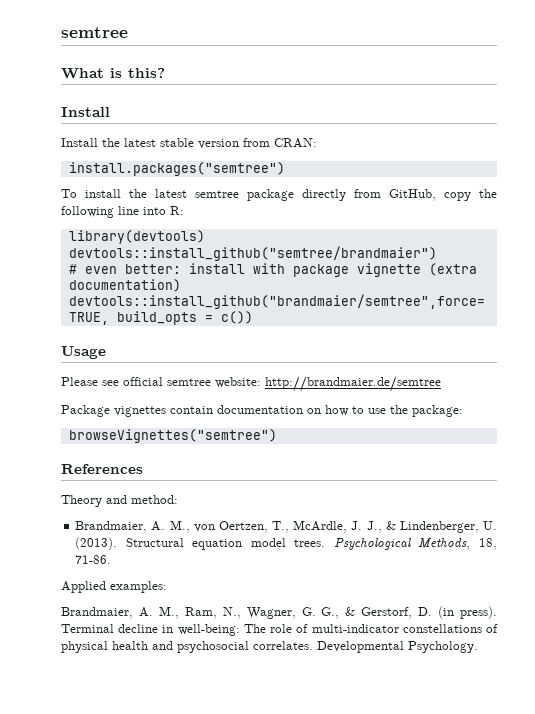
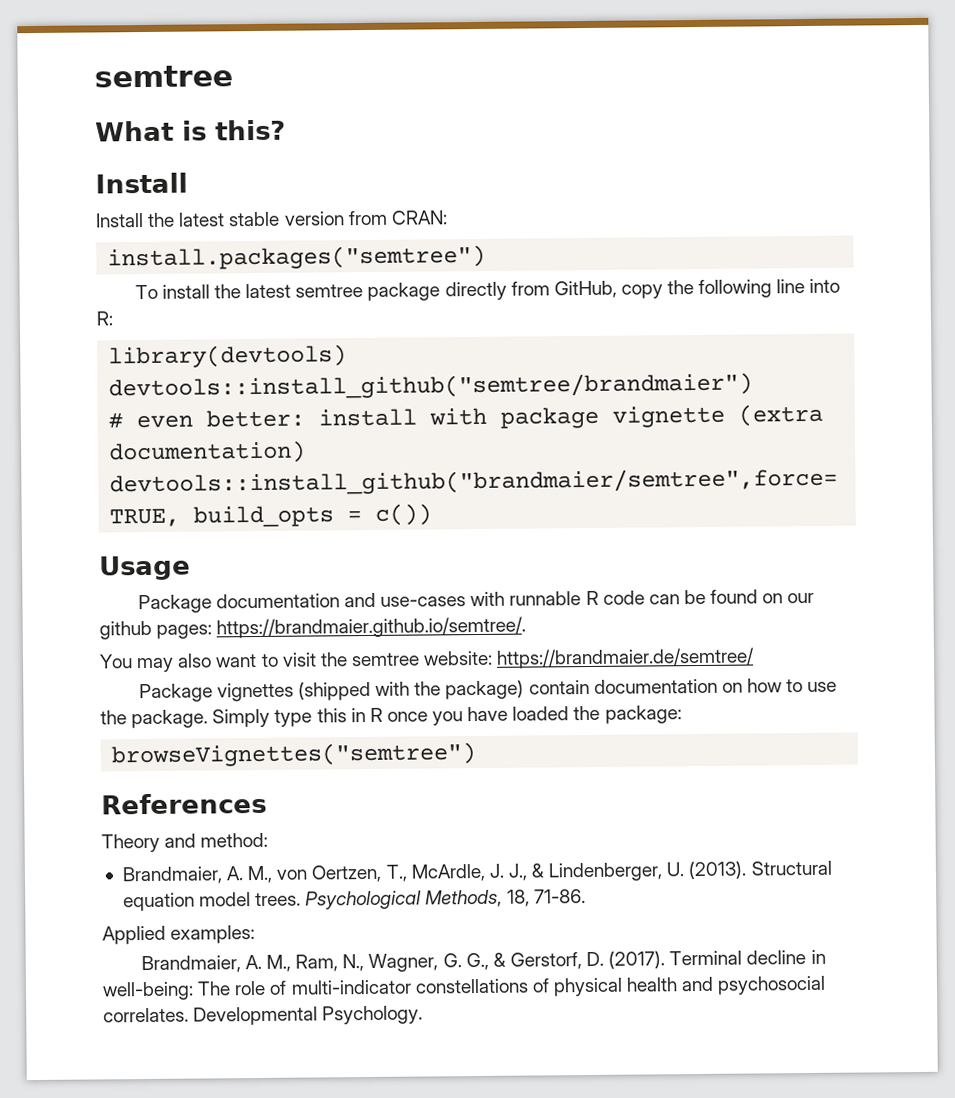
- Please see official semtree website: http://brandmaier.de/semtree
+ Package documentation and use-cases with runnable R code can be found on our github pages: https://brandmaier.github.io/semtree/.
+ You may also want to visit the semtree website: https://brandmaier.de/semtree/
- Package vignettes contain documentation on how to use the package:
+ Package vignettes (shipped with the package) contain documentation on how to use the package. Simply type this in R once you have loaded the package:
- Brandmaier, A. M., Ram, N., Wagner, G. G., & Gerstorf, D. (in press).
+ Brandmaier, A. M., Ram, N., Wagner, G. G., & Gerstorf, D. (2017).

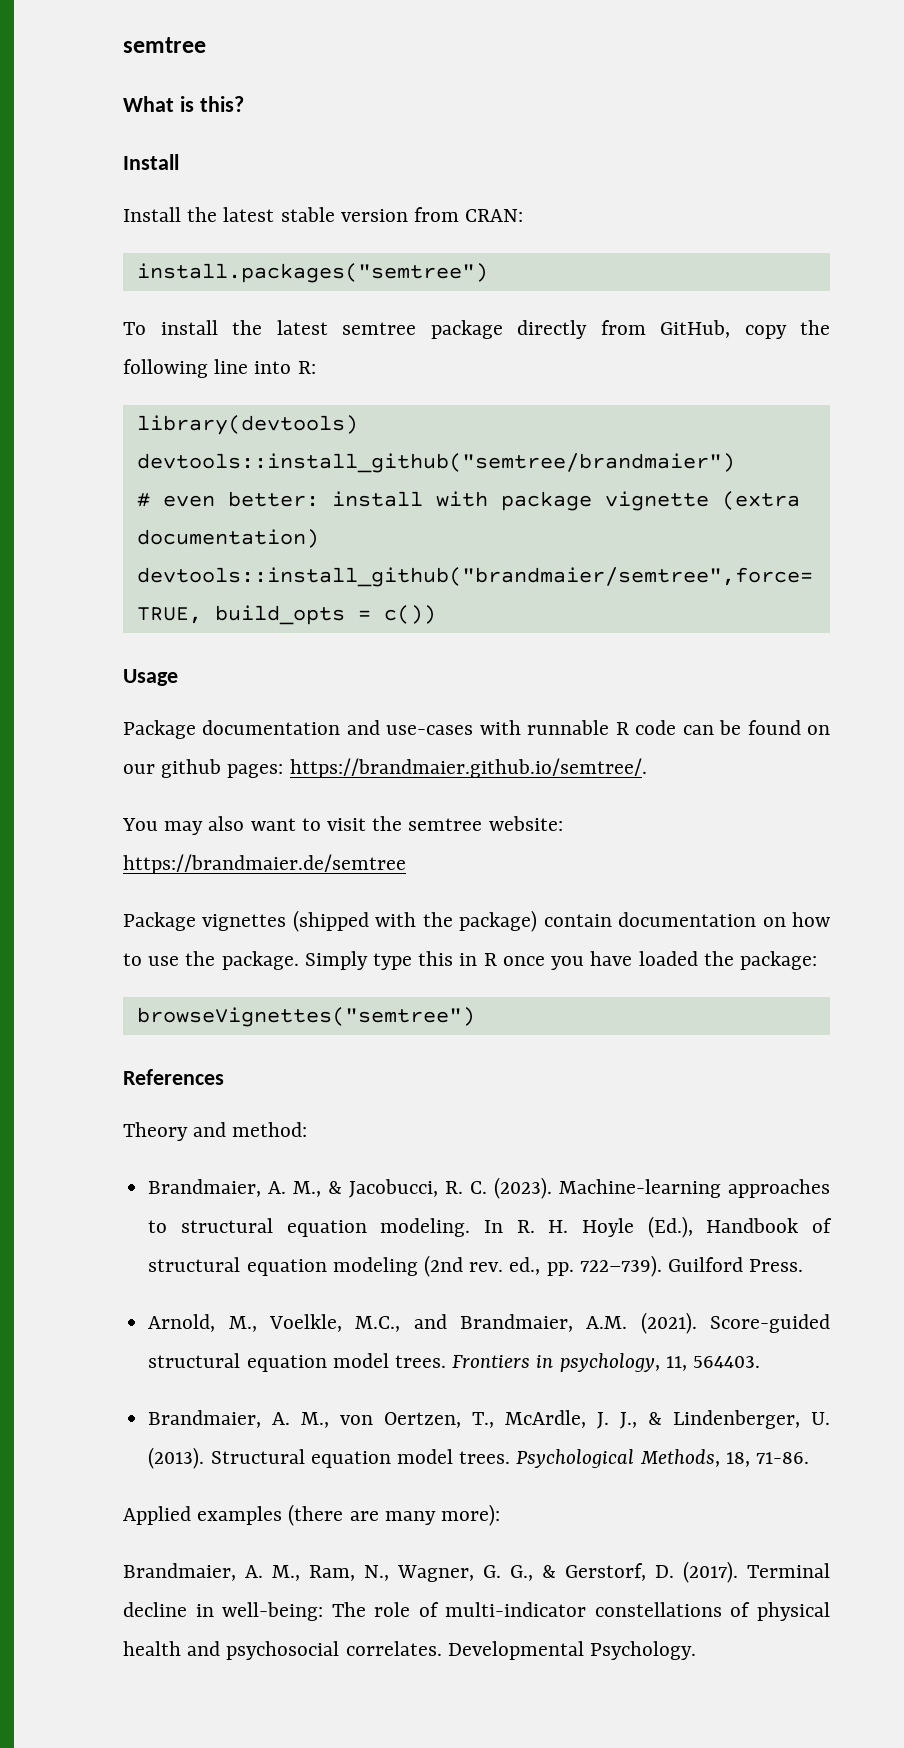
- You may also want to visit the semtree website: https://brandmaier.de/semtree/
+ You may also want to visit the semtree website: https://brandmaier.de/semtree
+ Brandmaier, A. M., & Jacobucci, R. C. (2023). Machine-learning approaches to structural equation modeling. In R. H. Hoyle (Ed.), Handbook of structural equation modeling (2nd rev. ed., pp. 722–739). Guilford Press.
+ Arnold, M., Voelkle, M.C., and Brandmaier, A.M. (2021). Score-guided structural equation model trees. Frontiers in psychology, 11, 564403.
- Applied examples:
+ Applied examples (there are many more):

